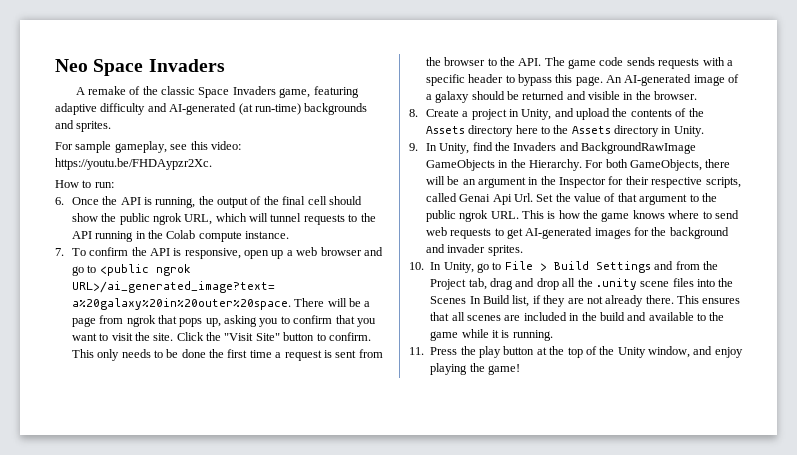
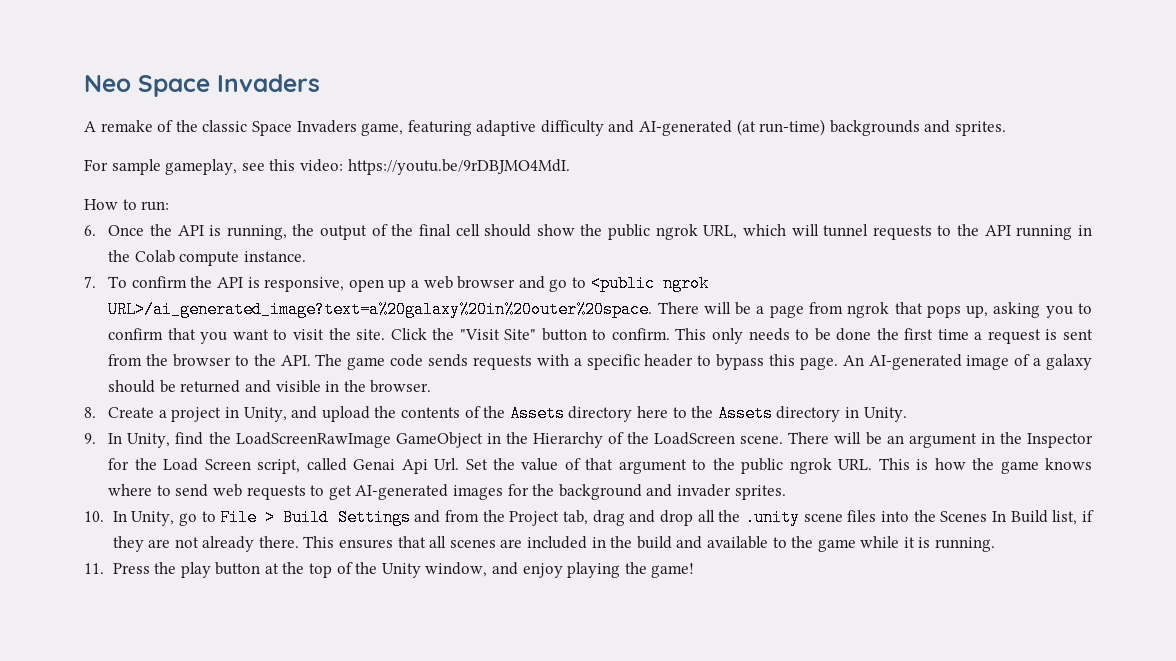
- For sample gameplay, see this video: https://youtu.be/FHDAypzr2Xc.
+ For sample gameplay, see this video: https://youtu.be/9rDBJMO4MdI.
- 9. In Unity, find the Invaders and BackgroundRawImage GameObjects in the Hierarchy. For both GameObjects, there will be an argument in the Inspector for their respective scripts, called Genai Api Url. Set the value of that argument to the public ngrok URL. This is how the game knows where to send web requests to get AI-generated images for the background and invader sprites.
+ 9. In Unity, find the LoadScreenRawImage GameObject in the Hierarchy of the LoadScreen scene. There will be an argument in the Inspector for the Load Screen script, called Genai Api Url. Set the value of that argument to the public ngrok URL. This is how the game knows where to send web requests to get AI-generated images for the background and invader sprites.

